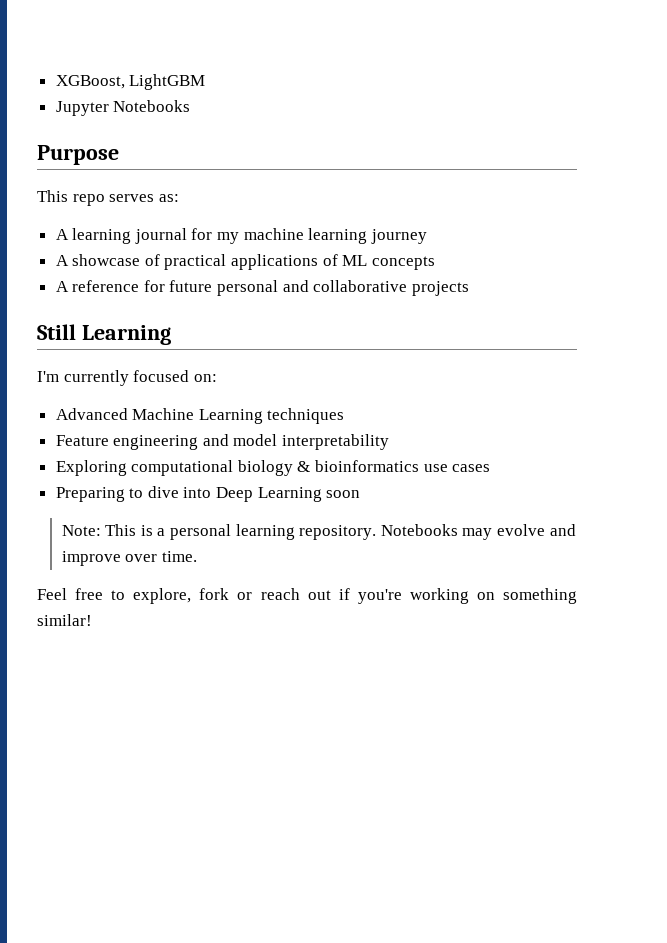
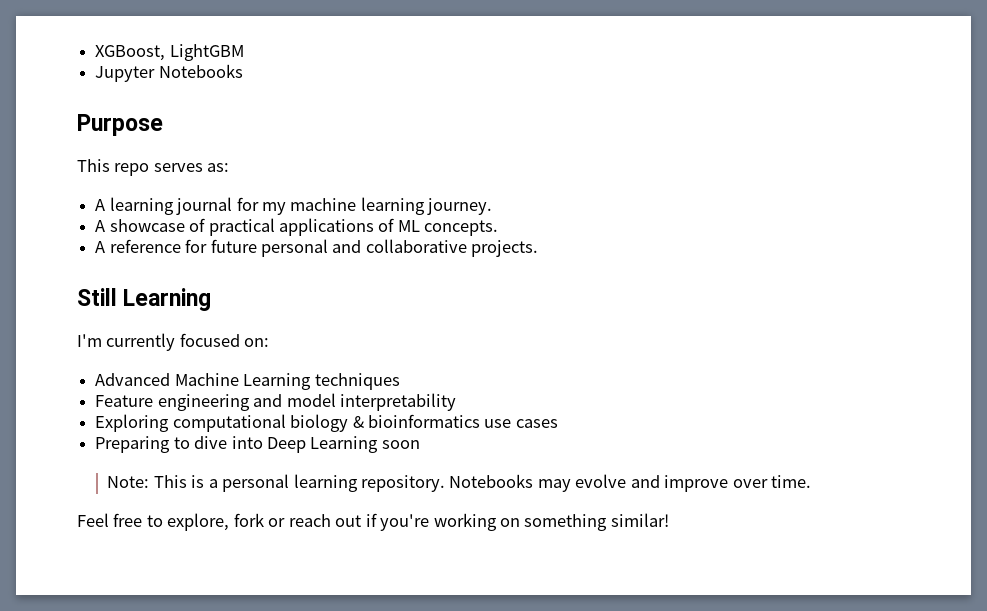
- A learning journal for my machine learning journey
+ A learning journal for my machine learning journey.
- A showcase of practical applications of ML concepts
+ A showcase of practical applications of ML concepts.
- A reference for future personal and collaborative projects
+ A reference for future personal and collaborative projects.

